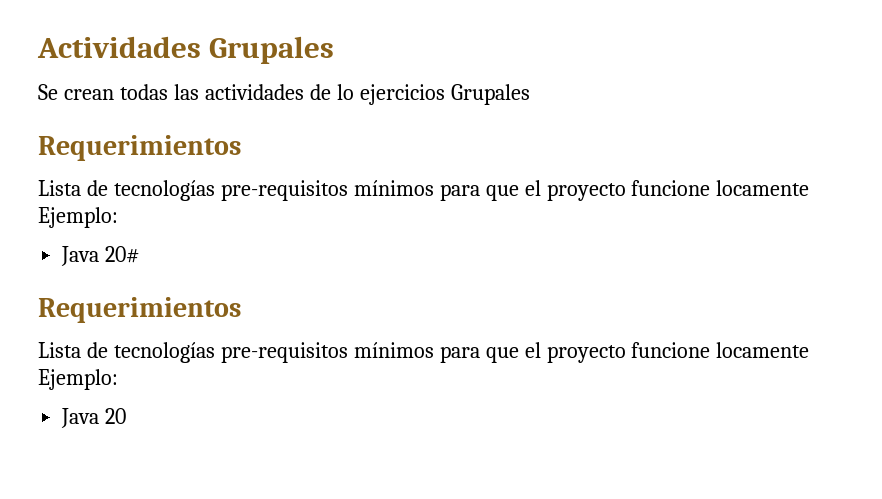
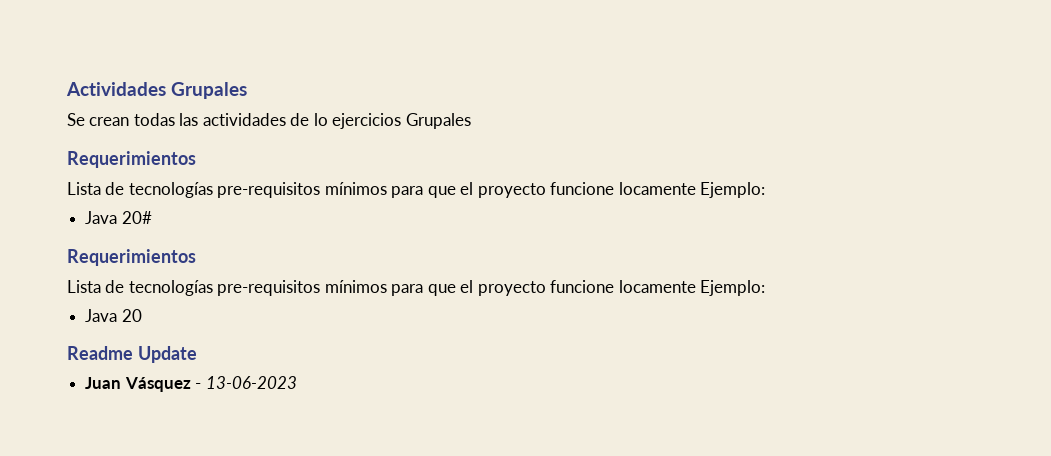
+ Readme Update
+ Juan Vásquez - 13-06-2023

